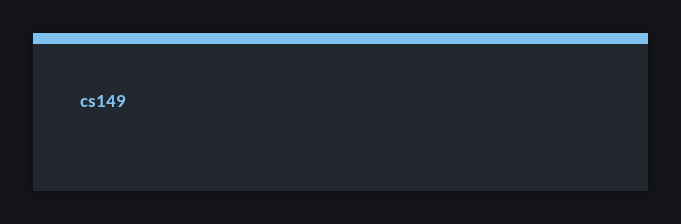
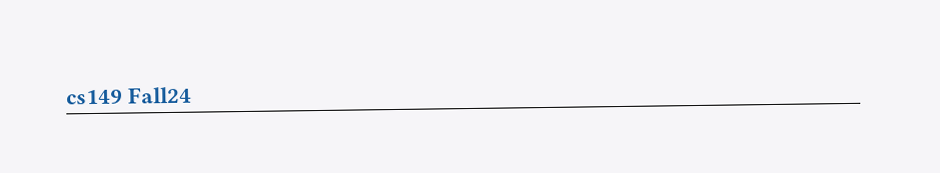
- cs149
+ cs149 Fall24

